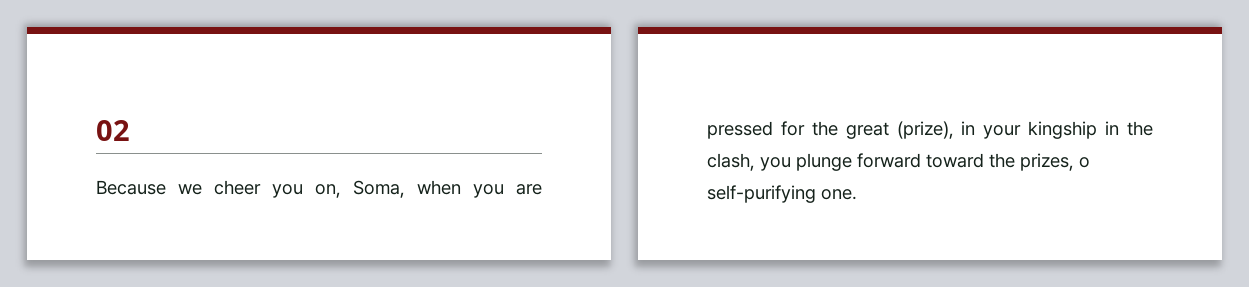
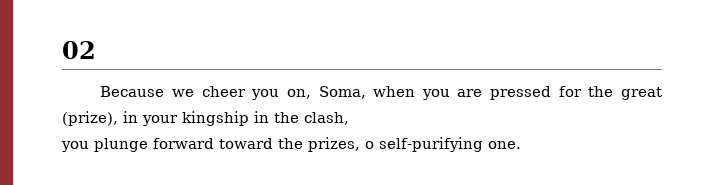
- Because we cheer you on, Soma, when you are pressed for the great (prize), in your kingship in the clash, you plunge forward toward the prizes, o self-purifying one.
+ Because we cheer you on, Soma, when you are pressed for the great (prize), in your kingship in the clash,
+ you plunge forward toward the prizes, o self-purifying one.

